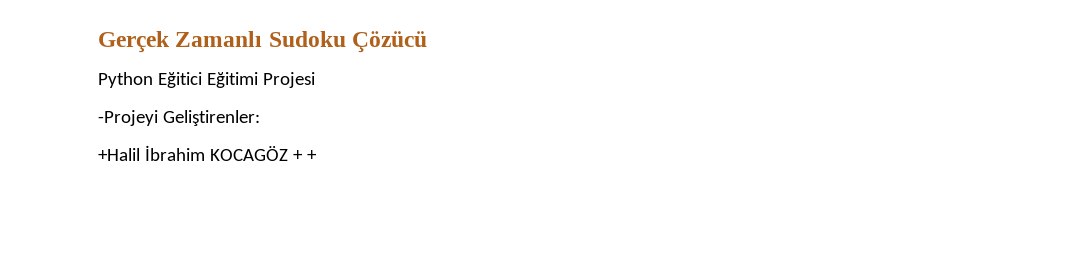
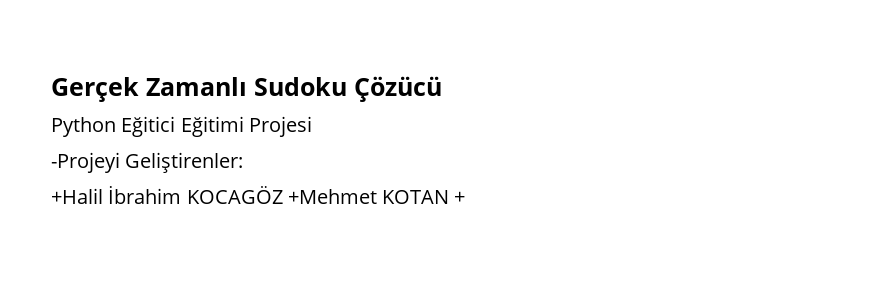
- +Halil İbrahim KOCAGÖZ + +
+ +Halil İbrahim KOCAGÖZ +Mehmet KOTAN +

